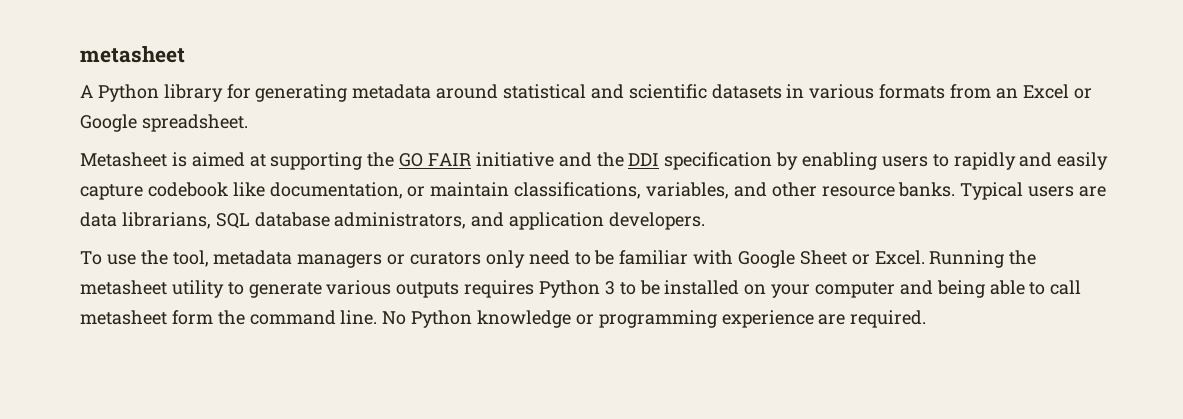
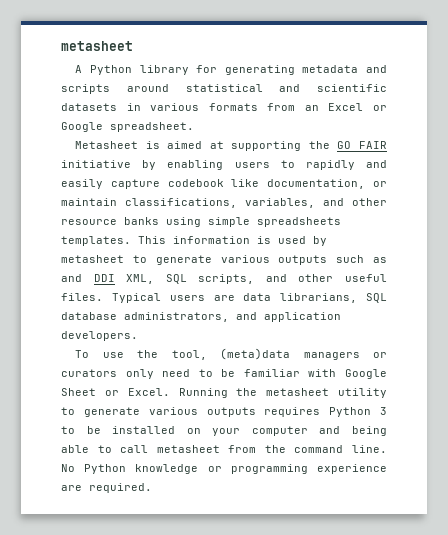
- A Python library for generating metadata around statistical and scientific datasets in various formats from an Excel or Google spreadsheet.
+ A Python library for generating metadata and scripts around statistical and scientific datasets in various formats from an Excel or Google spreadsheet.
- Metasheet is aimed at supporting the GO FAIR initiative and the DDI specification by enabling users to rapidly and easily capture codebook like documentation, or maintain classifications, variables, and other resource banks.
+ Metasheet is aimed at supporting the GO FAIR initiative by enabling users to rapidly and easily capture codebook like documentation, or maintain classifications, variables, and other resource banks using simple spreadsheets templates. This information is used by metasheet to generate various outputs such as and DDI XML, SQL scripts, and other useful files.
- To use the tool, metadata managers or curators only need to be familiar with Google Sheet or Excel.
+ To use the tool, (meta)data managers or curators only need to be familiar with Google Sheet or Excel.
- Running the metasheet utility to generate various outputs requires Python 3 to be installed on your computer and being able to call metasheet form the command line.
+ Running the metasheet utility to generate various outputs requires Python 3 to be installed on your computer and being able to call metasheet from the command line.

